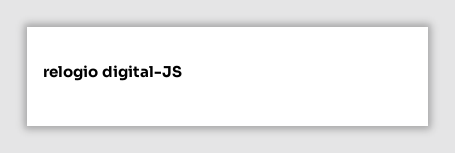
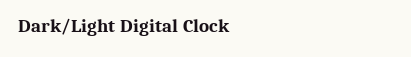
- relogio digital-JS
+ Dark/Light Digital Clock

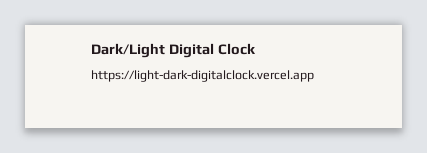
+ https://light-dark-digitalclock.vercel.app

